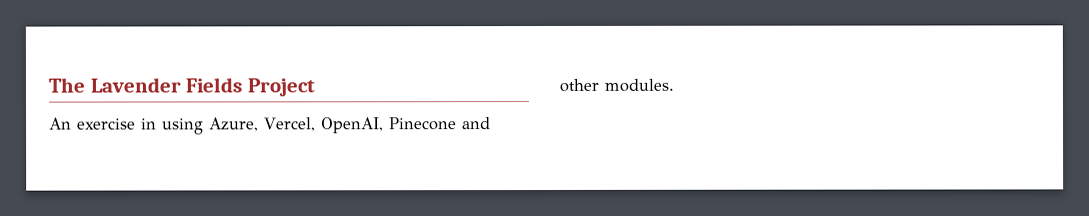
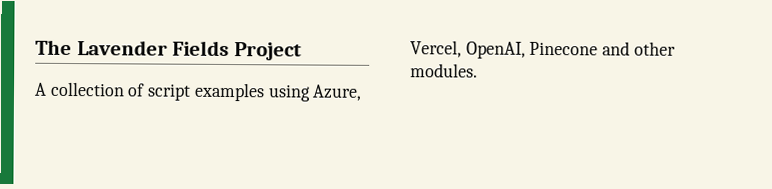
- An exercise in using Azure, Vercel, OpenAI, Pinecone and other modules.
+ A collection of script examples using Azure, Vercel, OpenAI, Pinecone and other modules.

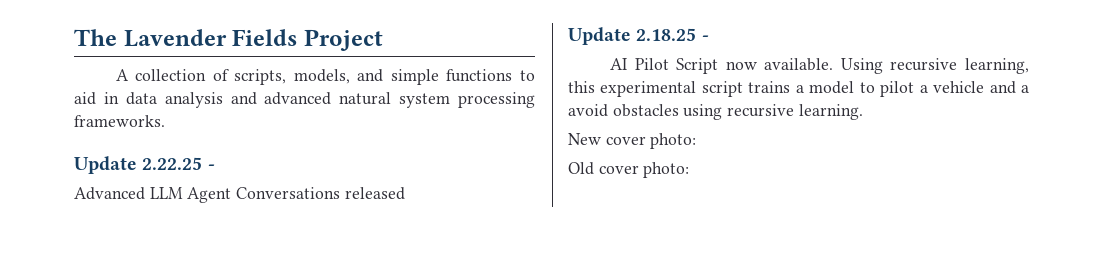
- A collection of script examples using Azure, Vercel, OpenAI, Pinecone and other modules.
+ A collection of scripts, models, and simple functions to aid in data analysis and advanced natural system processing frameworks.
+ Update 2.22.25 -
+ Advanced LLM Agent Conversations released
+ Update 2.18.25 -
+ AI Pilot Script now available. Using recursive learning, this experimental script trains a model to pilot a vehicle and a avoid obstacles using recursive learning.
+ New cover photo:
+ Old cover photo:

